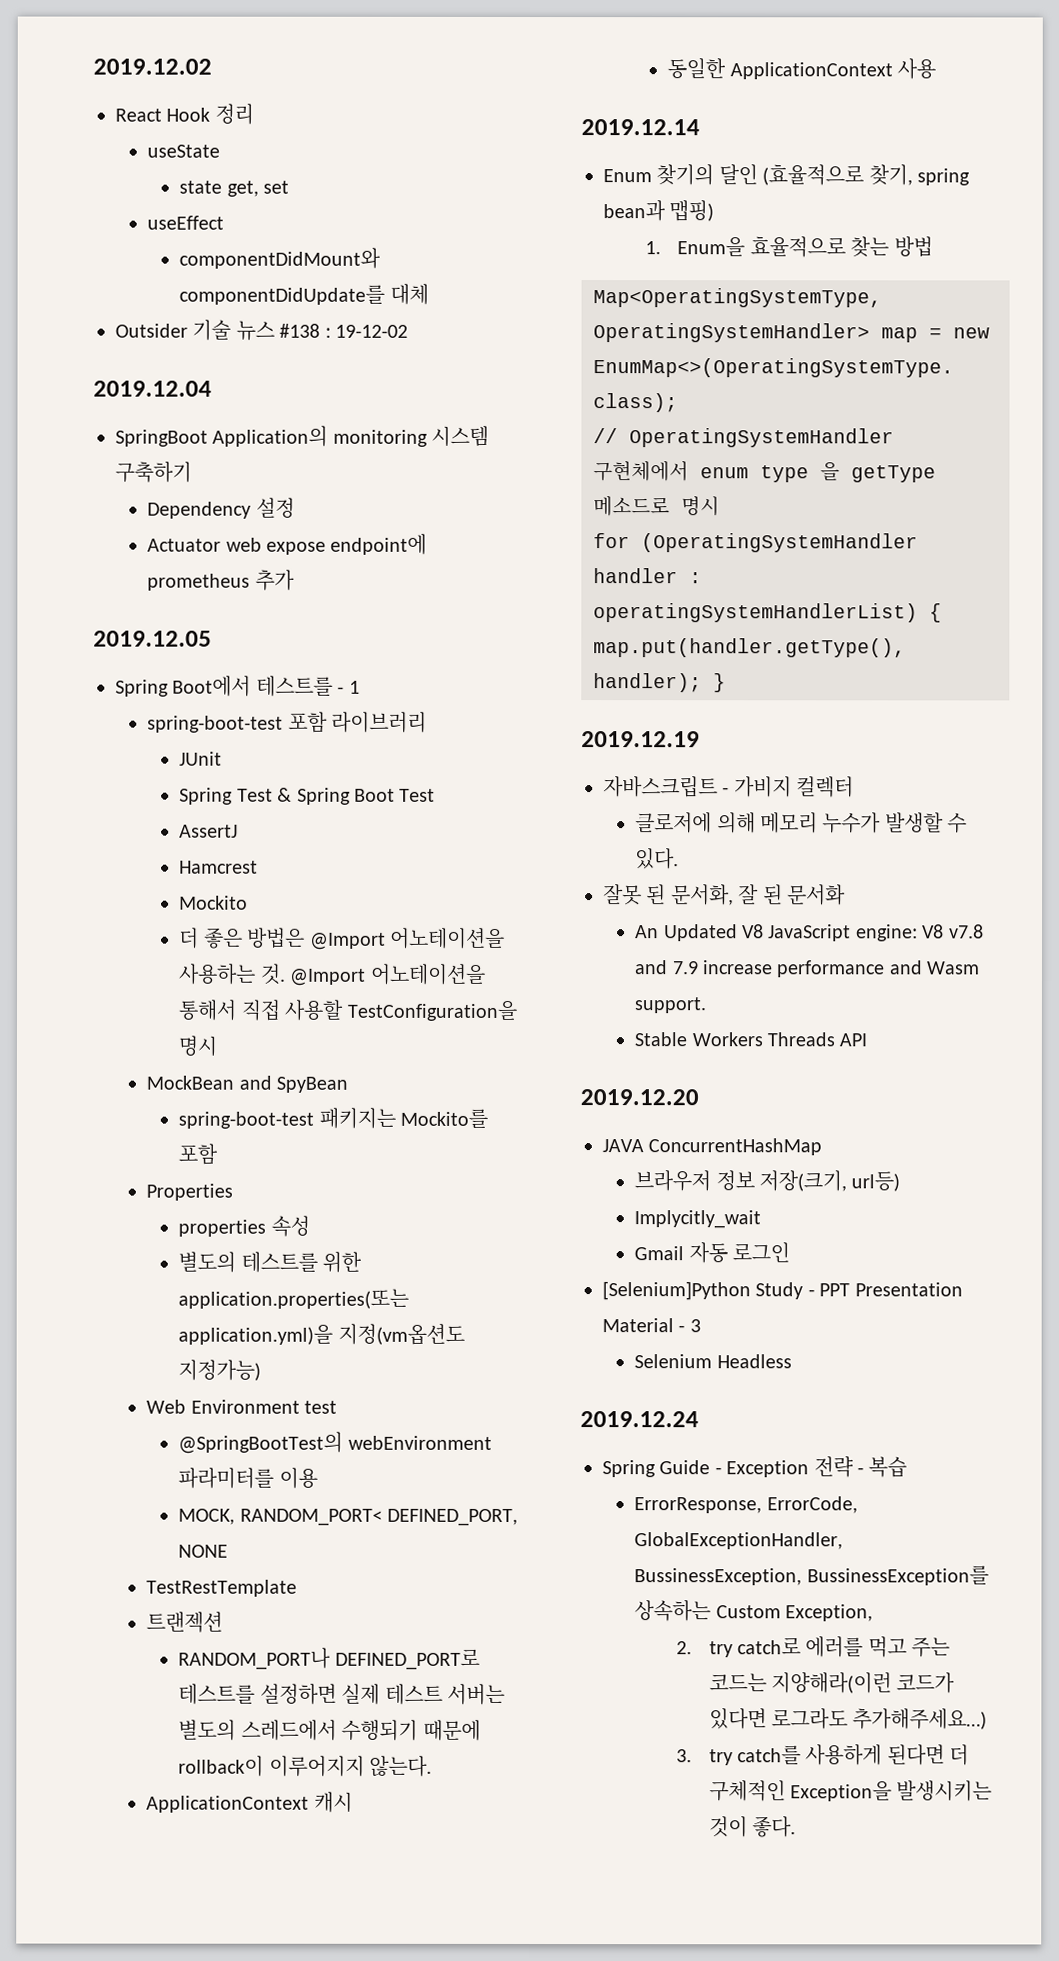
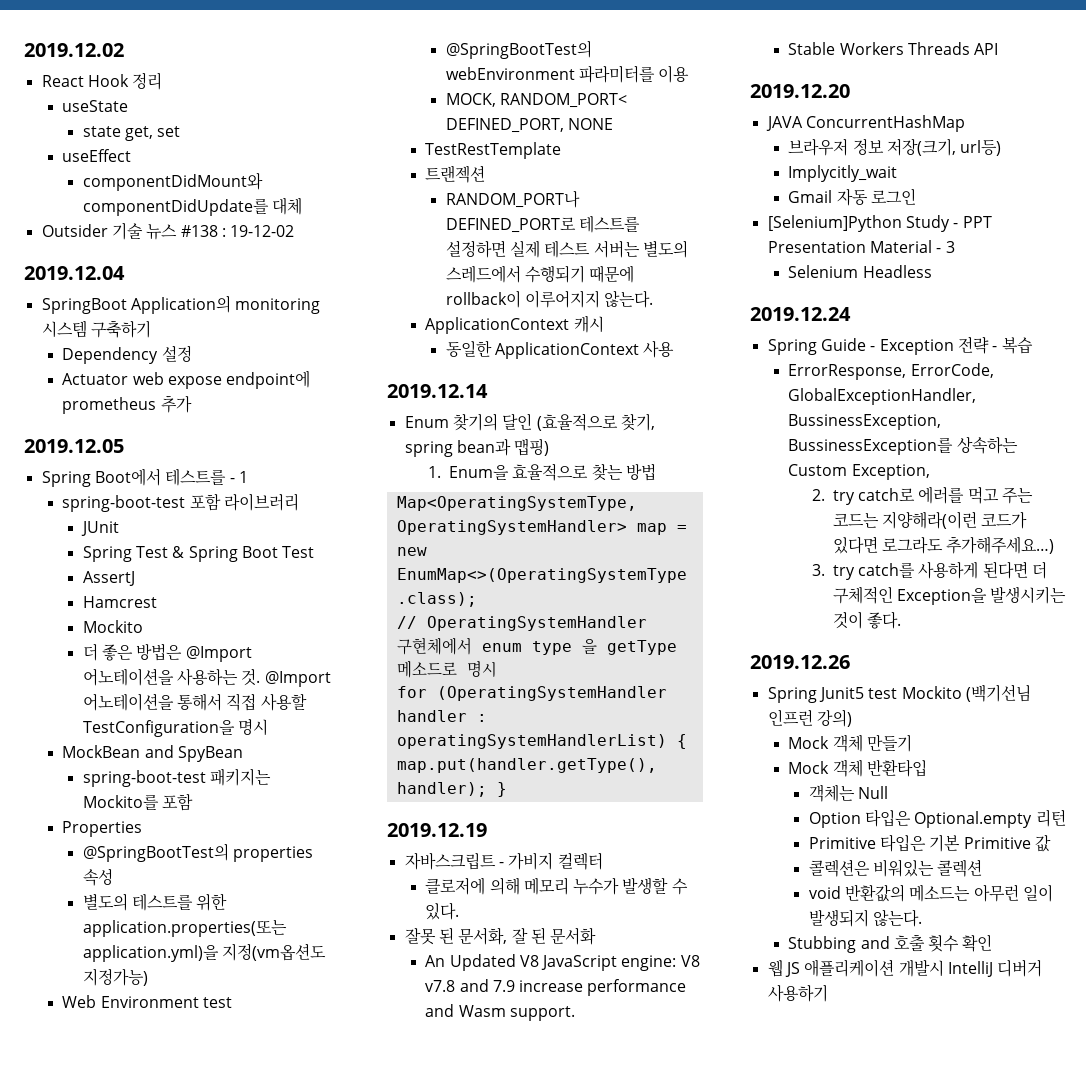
- properties 속성
+ @SpringBootTest의 properties 속성
+ 2019.12.26
+ Spring Junit5 test Mockito (백기선님 인프런 강의)
+ Mock 객체 만들기
+ Mock 객체 반환타입
+ 객체는 Null
+ Option 타입은 Optional.empty 리턴
+ Primitive 타입은 기본 Primitive 값
+ 콜렉션은 비워있는 콜렉션
+ void 반환값의 메소드는 아무런 일이 발생되지 않는다.
+ Stubbing and 호출 횟수 확인
+ 웹 JS 애플리케이션 개발시 IntelliJ 디버거 사용하기

